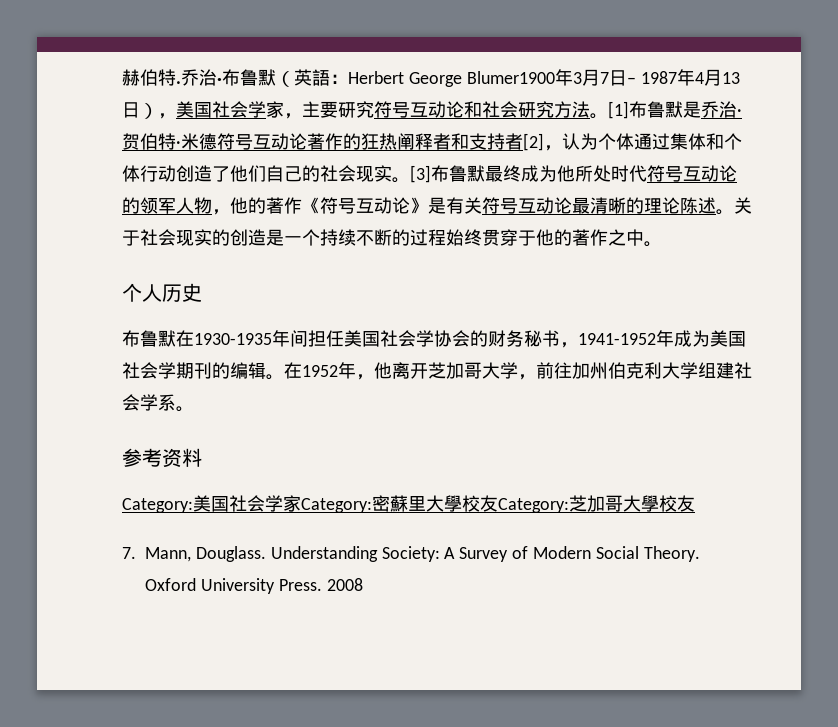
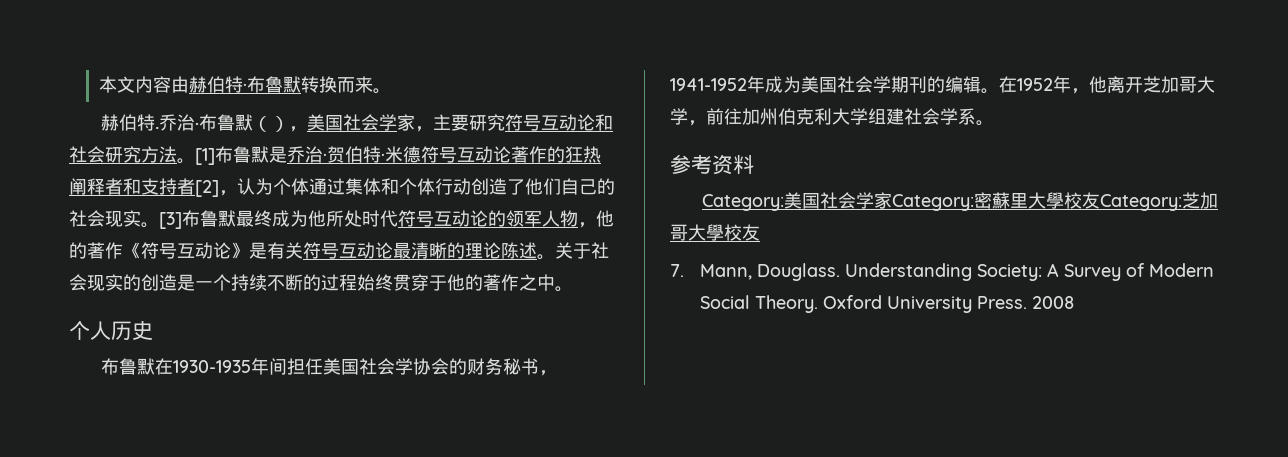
+ 本文内容由赫伯特·布魯默转换而来。
- 乔治·布鲁默（英語：Herbert George Blumer1900年3月7日– 1987年4月13日），美国社会学家，主要研究符号互动论和社会研究方法。
+ 乔治·布鲁默（），美国社会学家，主要研究符号互动论和社会研究方法。

